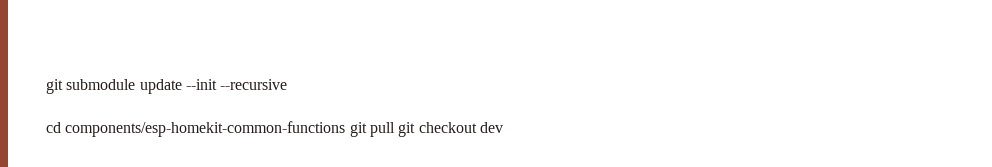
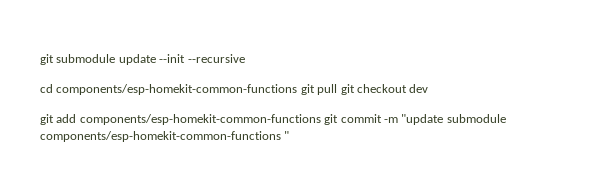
+ git add components/esp-homekit-common-functions git commit -m "update submodule components/esp-homekit-common-functions "

